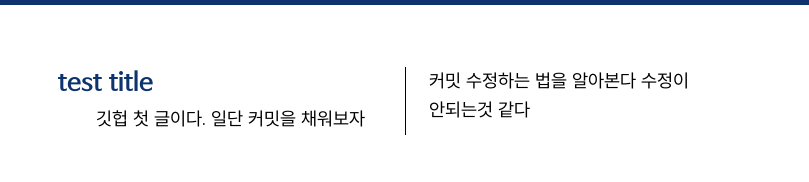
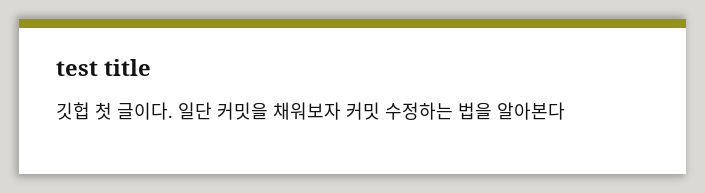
- 일단 커밋을 채워보자 커밋 수정하는 법을 알아본다 수정이 안되는것 같다
+ 일단 커밋을 채워보자 커밋 수정하는 법을 알아본다

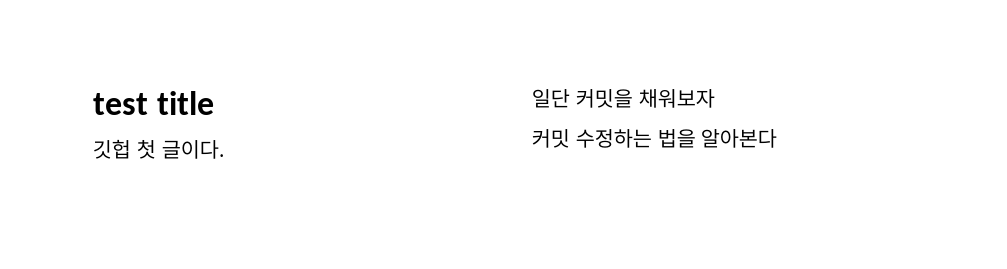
- 깃헙 첫 글이다. 일단 커밋을 채워보자 커밋 수정하는 법을 알아본다
+ 깃헙 첫 글이다.
+ 일단 커밋을 채워보자
+ 커밋 수정하는 법을 알아본다

